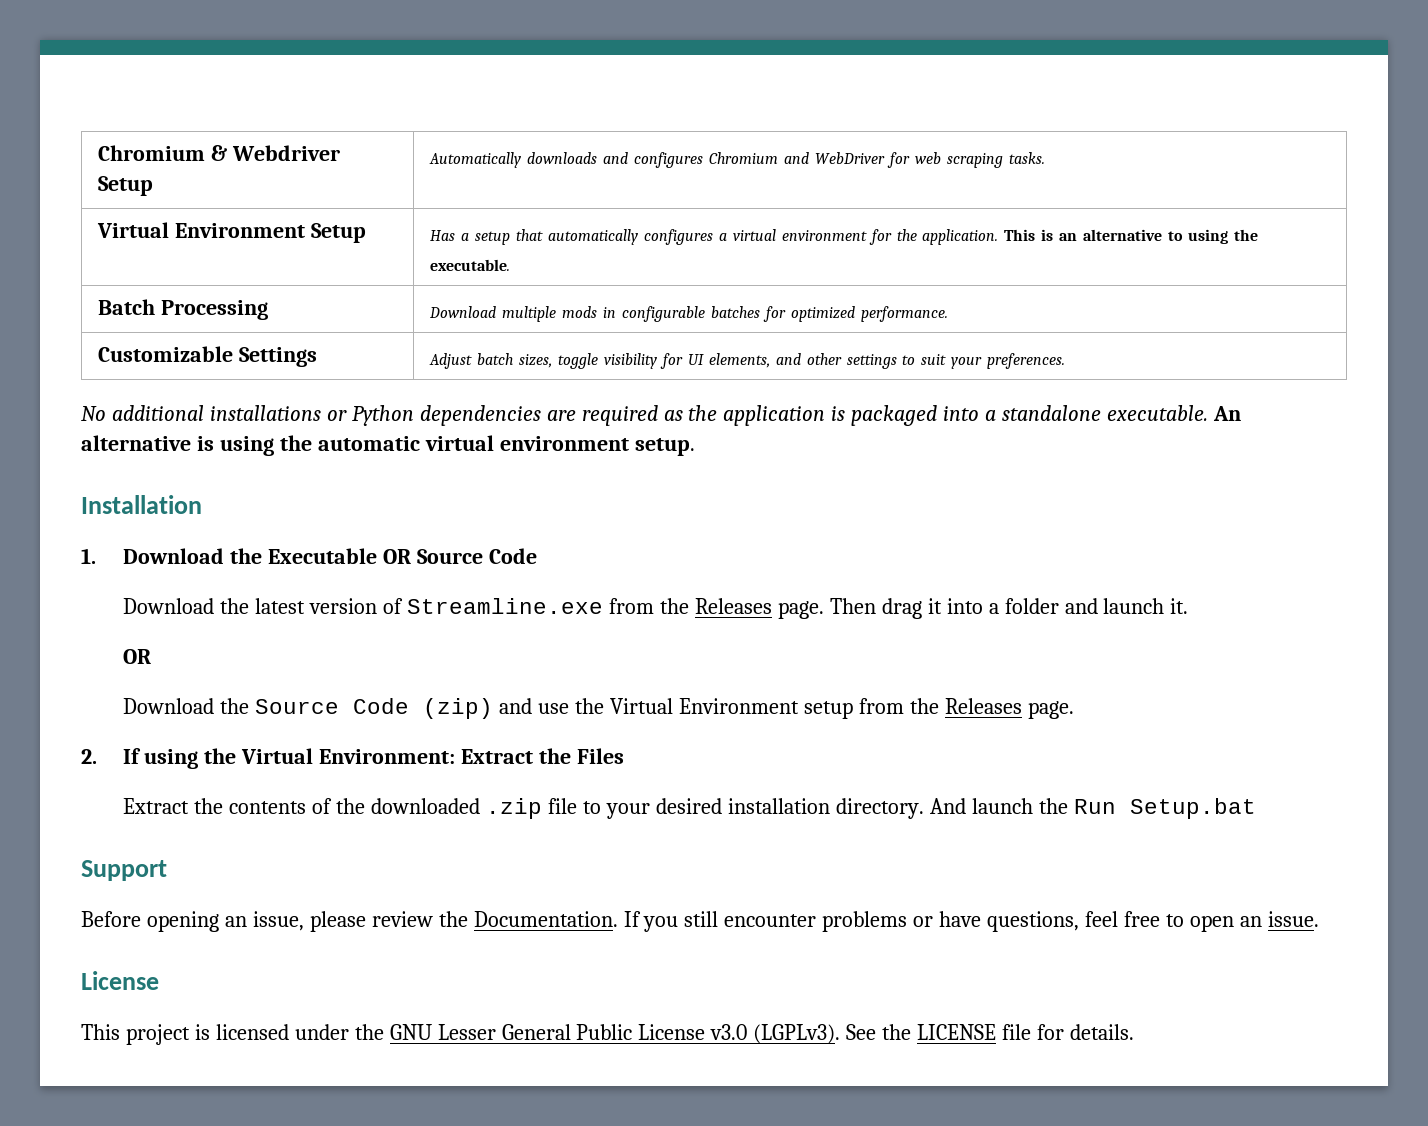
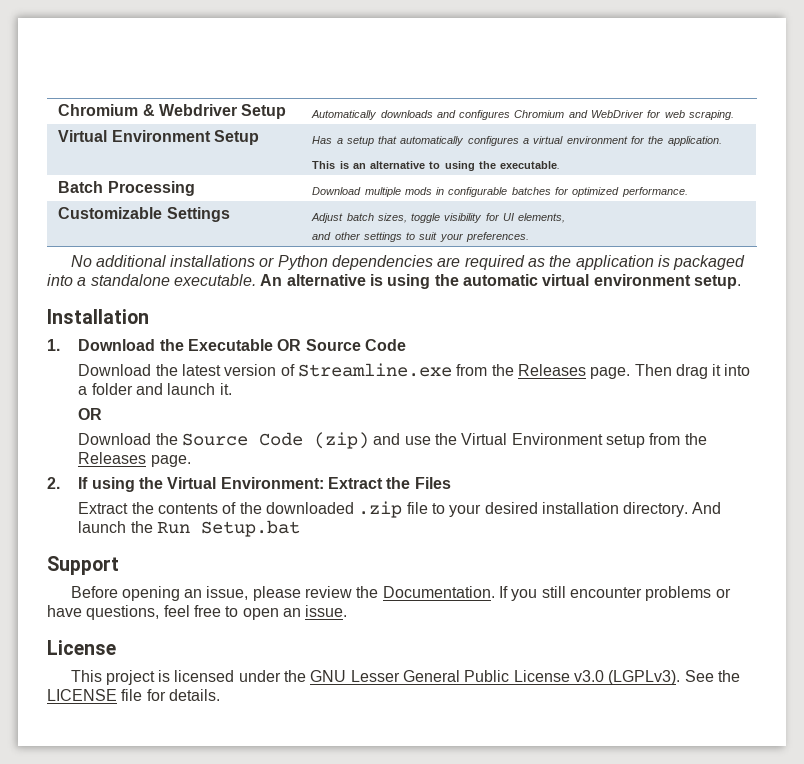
- Chromium & Webdriver Setup | Automatically downloads and configures Chromium and WebDriver for web scraping tasks.
+ Chromium & Webdriver Setup | Automatically downloads and configures Chromium and WebDriver for web scraping.
- Virtual Environment Setup | Has a setup that automatically configures a virtual environment for the application. This is an alternative to using the executable.
+ Virtual Environment Setup | Has a setup that automatically configures a virtual environment for the application.
+ This is an alternative to using the executable.
- Customizable Settings | Adjust batch sizes, toggle visibility for UI elements, and other settings to suit your preferences.
+ Customizable Settings | Adjust batch sizes, toggle visibility for UI elements,
+ and other settings to suit your preferences.

